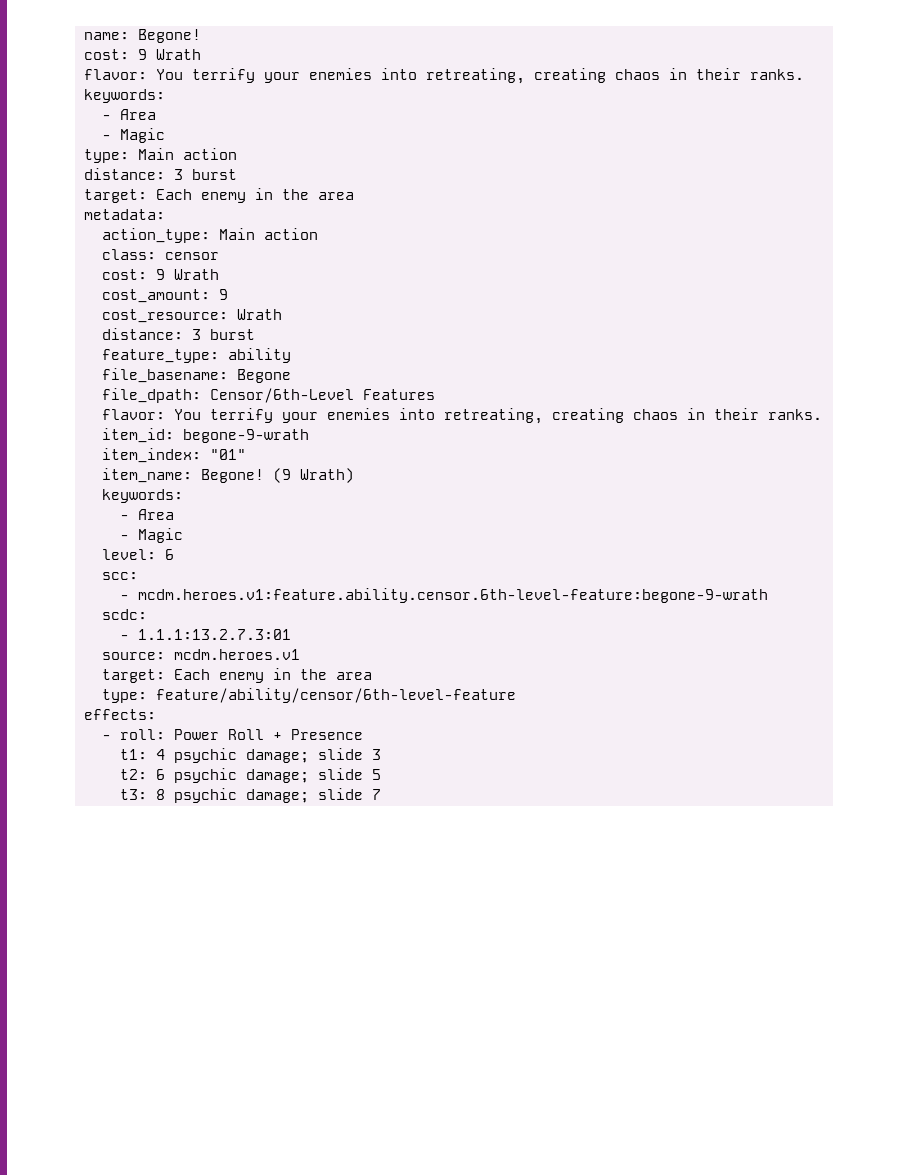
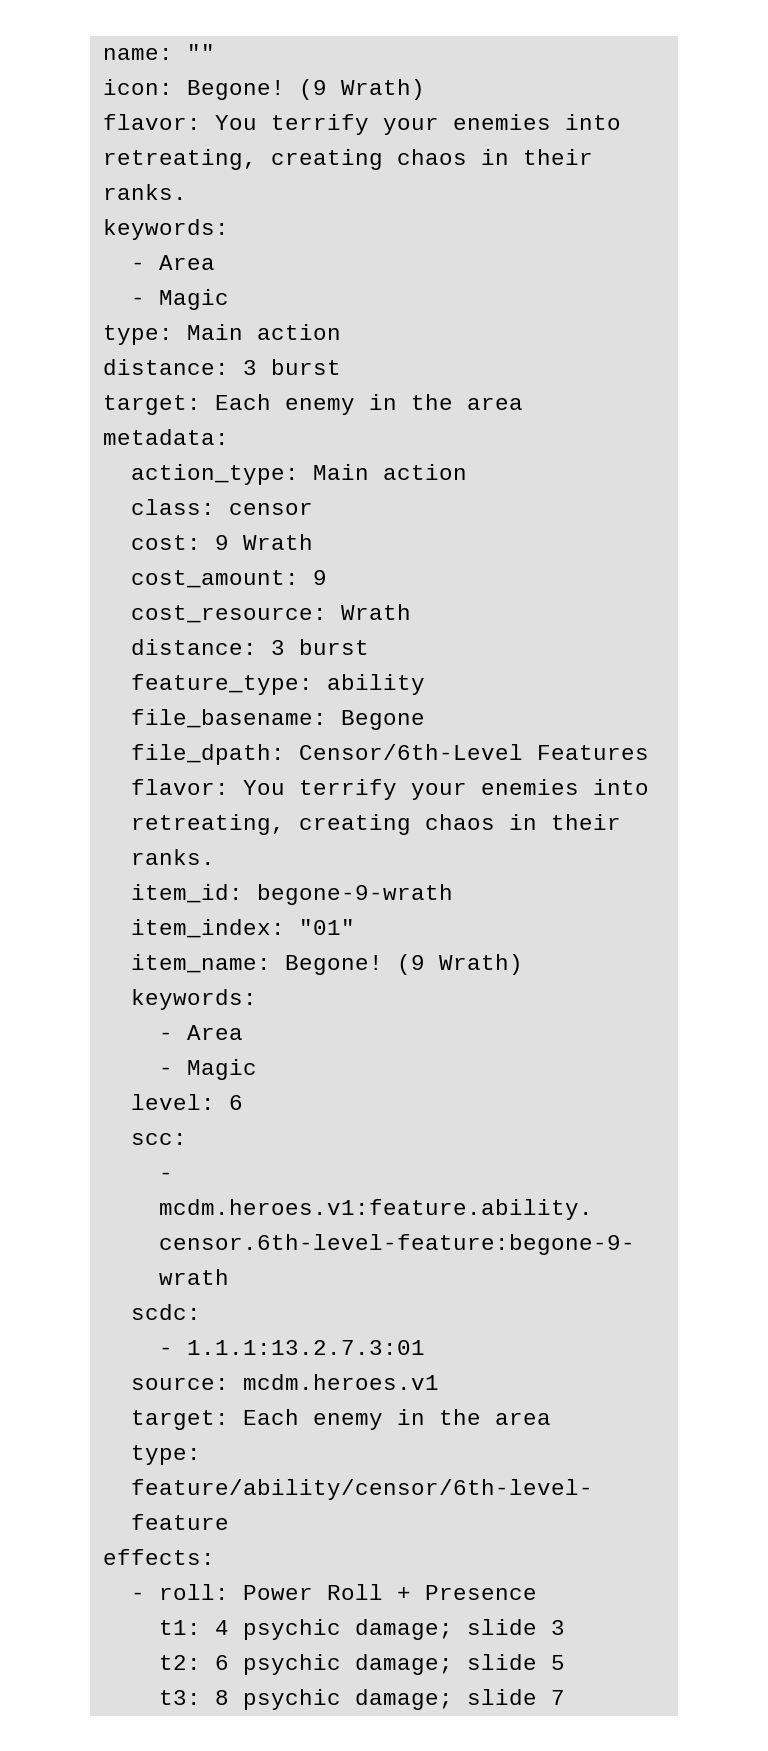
- name: Begone!
- cost: 9 Wrath
+ name: ""
+ icon: Begone! (9 Wrath)

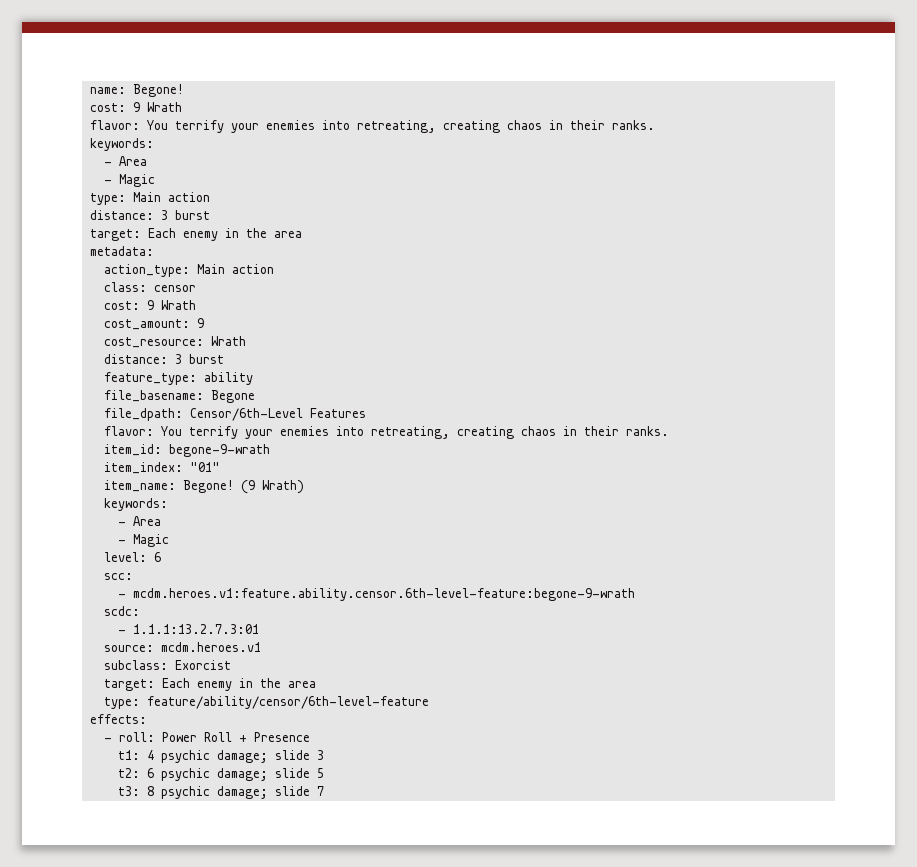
- name: ""
- icon: Begone! (9 Wrath)
+ name: Begone!
+ cost: 9 Wrath
+ subclass: Exorcist

